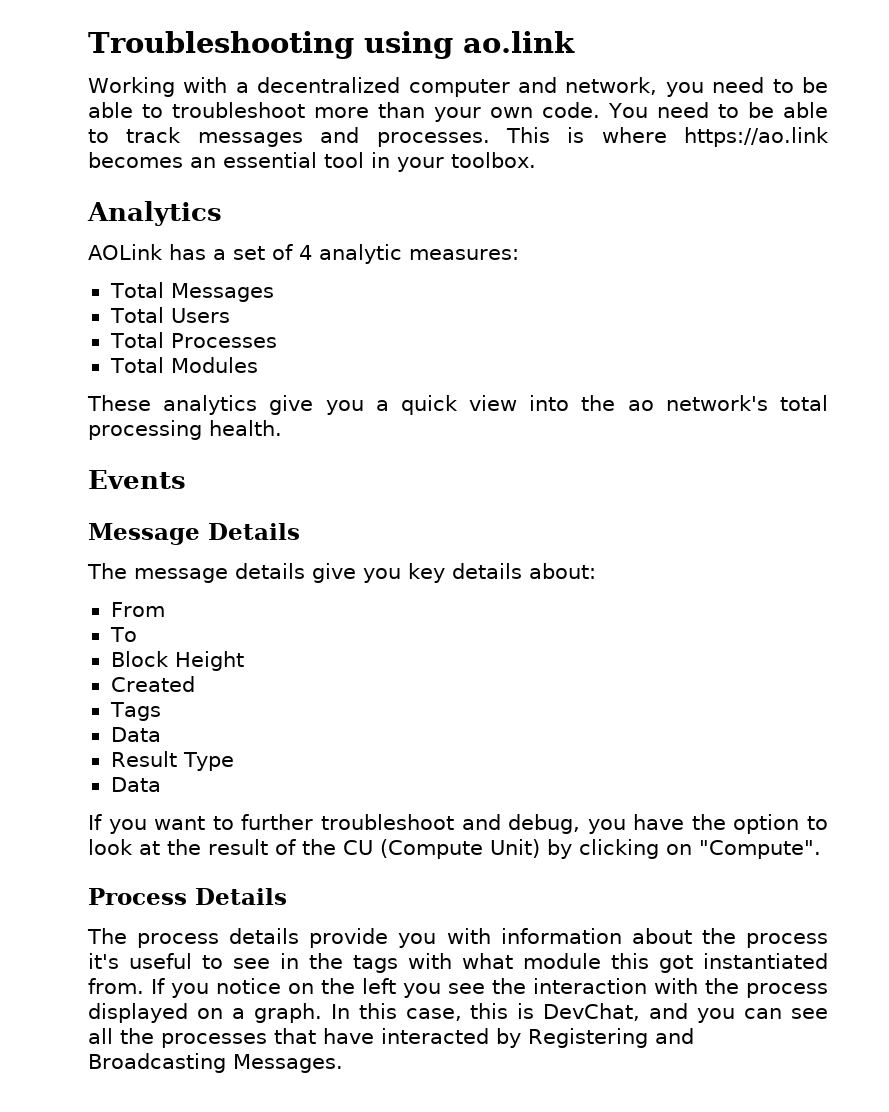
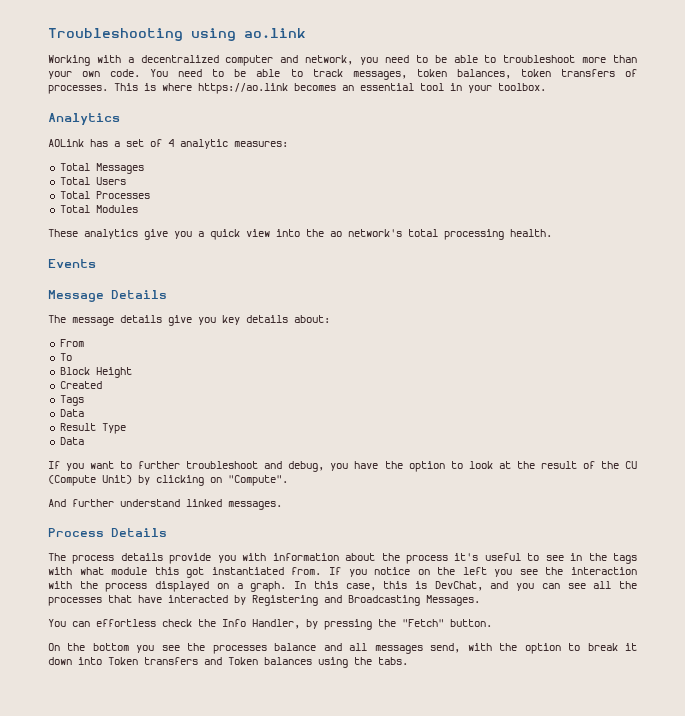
- You need to be able to track messages and processes.
+ You need to be able to track messages, token balances, token transfers of processes.
+ And further understand linked messages.
+ You can effortless check the Info Handler, by pressing the "Fetch" button.
+ On the bottom you see the processes balance and all messages send, with the option to break it down into Token transfers and Token balances using the tabs.

